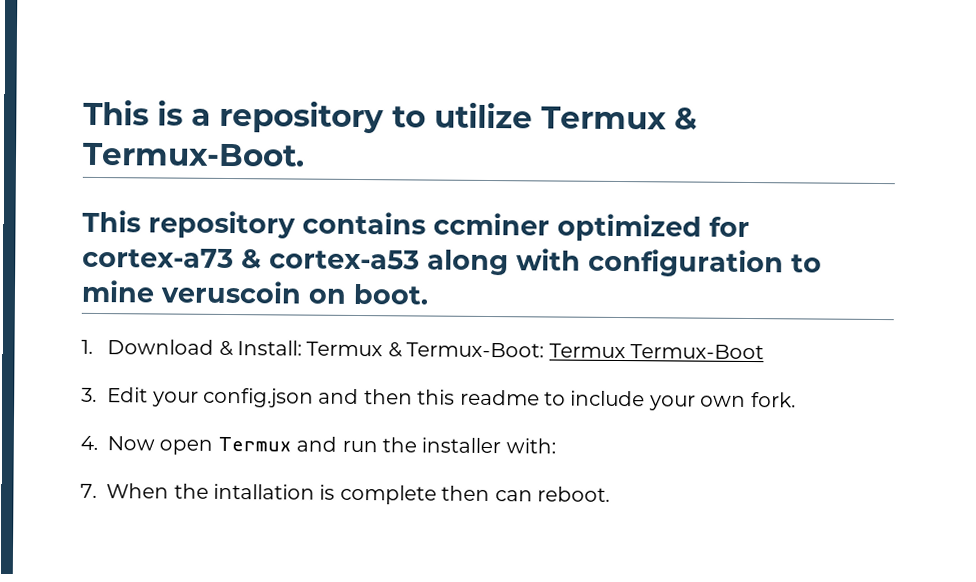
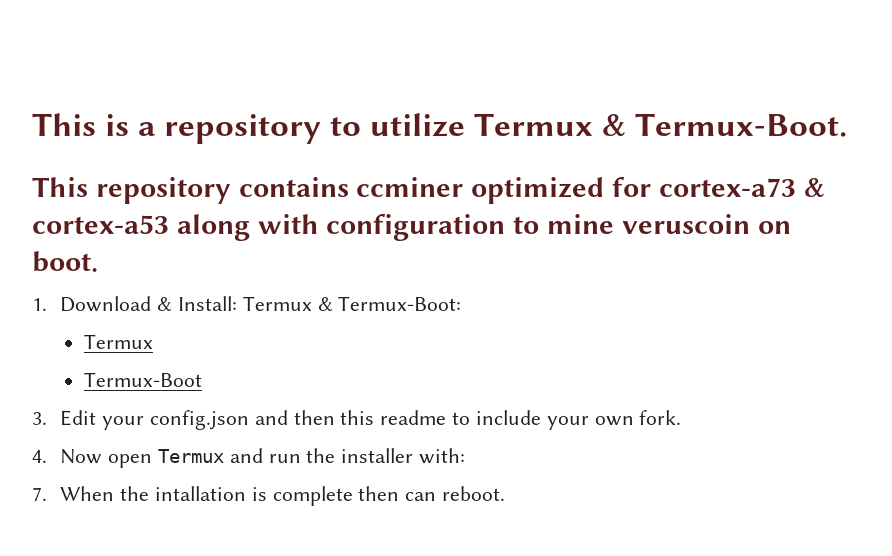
- 1. Download & Install: Termux & Termux-Boot: Termux Termux-Boot
+ 1. Download & Install: Termux & Termux-Boot:
+ Termux
+ Termux-Boot

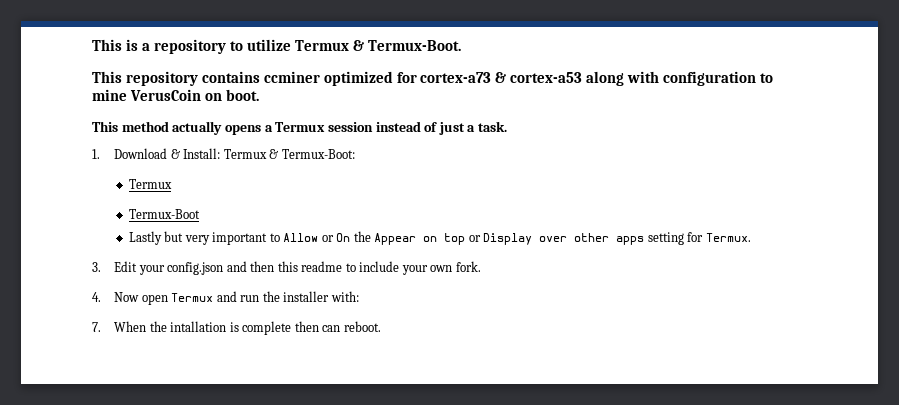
- This repository contains ccminer optimized for cortex-a73 & cortex-a53 along with configuration to mine veruscoin on boot.
+ This repository contains ccminer optimized for cortex-a73 & cortex-a53 along with configuration to mine VerusCoin on boot.
+ This method actually opens a Termux session instead of just a task.
+ Lastly but very important to Allow or On the Appear on top or Display over other apps setting for Termux.

